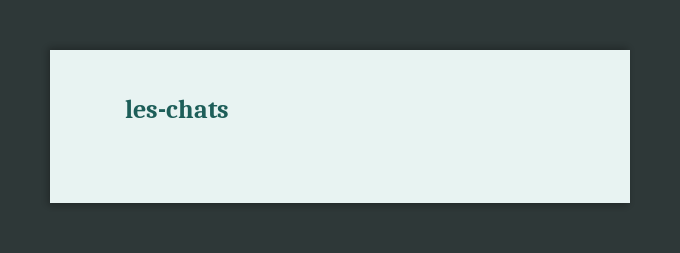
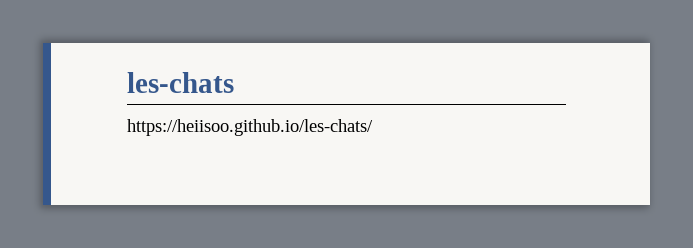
+ https://heiisoo.github.io/les-chats/

